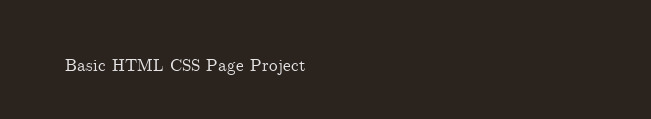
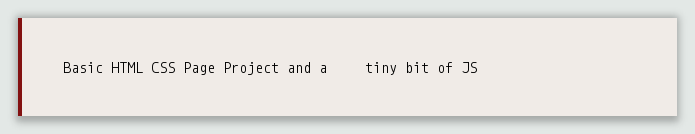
- Basic HTML CSS Page Project
+ Basic HTML CSS Page Project and a tiny bit of JS

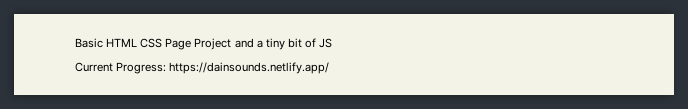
+ Current Progress: https://dainsounds.netlify.app/

